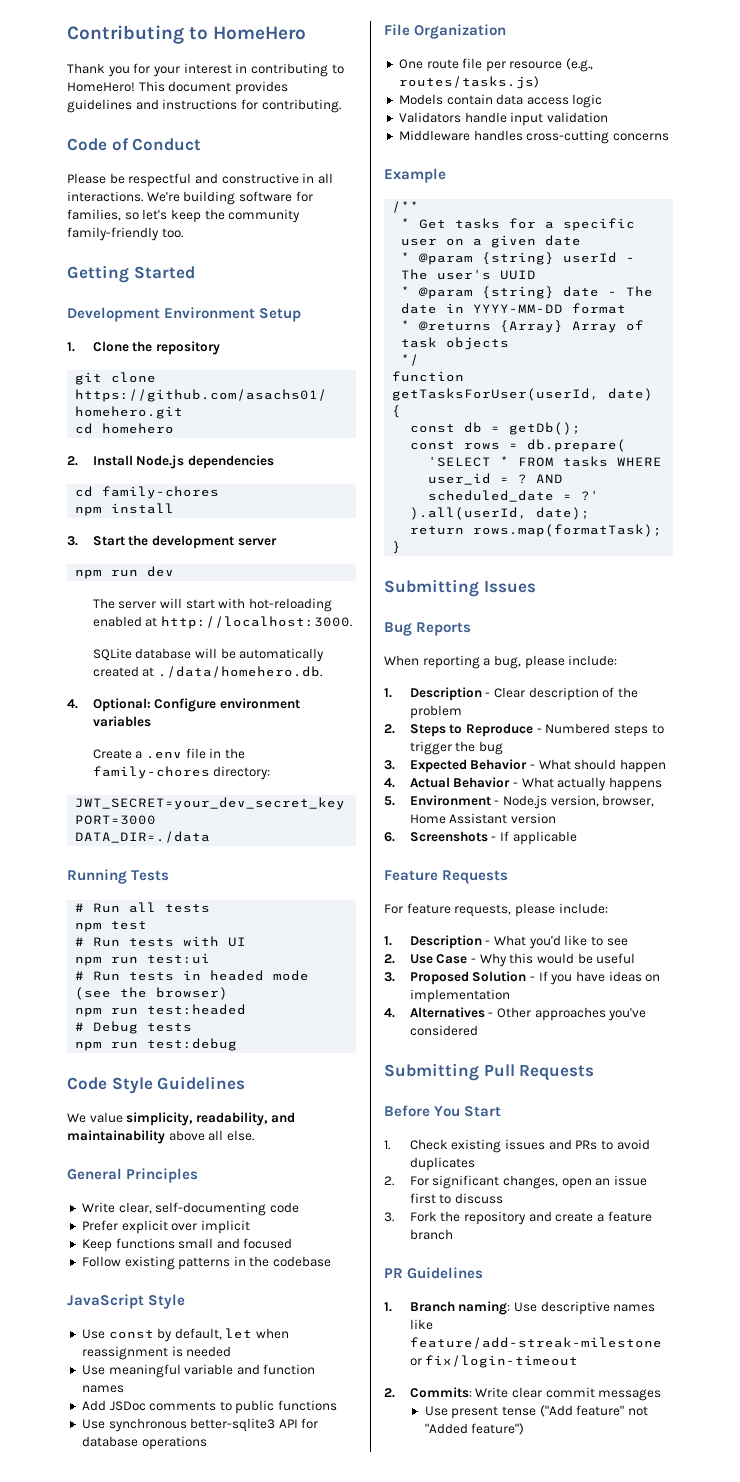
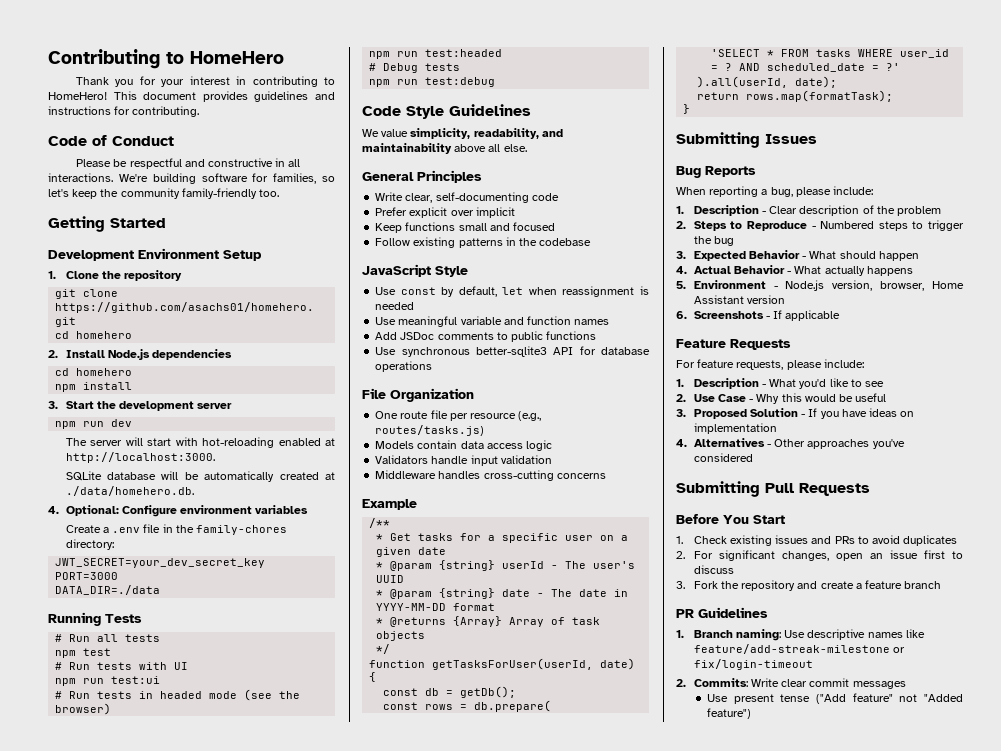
  2. Install Node.js dependencies
- cd family-chores
+ cd homehero

